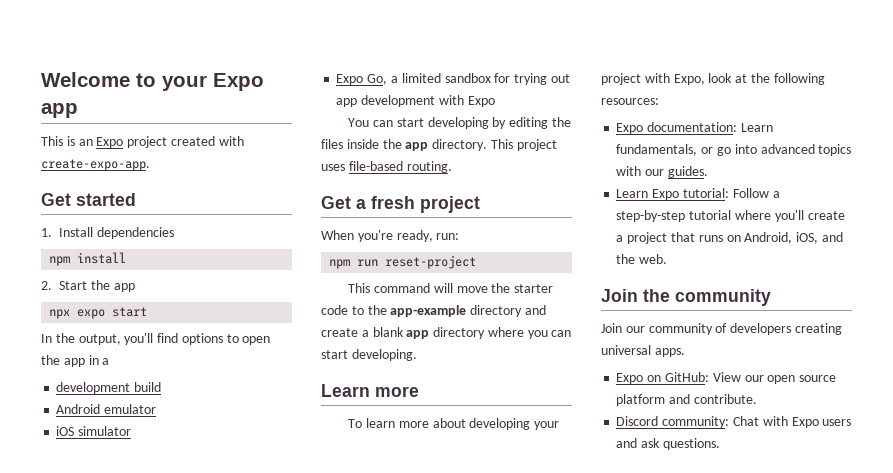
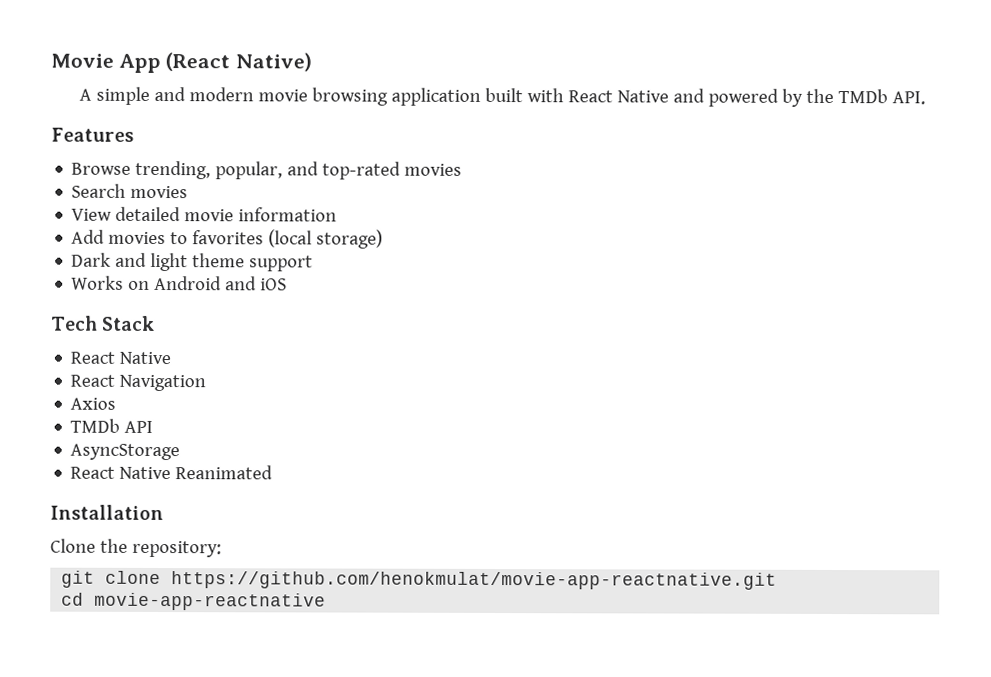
- Welcome to your Expo app
- This is an Expo project created with create-expo-app.
- Get started
- 1. Install dependencies
- npm install
- 2. Start the app
- npx expo start
- In the output, you'll find options to open the app in a
- development build
- Android emulator
- iOS simulator
- Expo Go, a limited sandbox for trying out app development with Expo
- You can start developing by editing the files inside the app directory. This project uses file-based routing.
- Get a fresh project
- When you're ready, run:
- npm run reset-project
- This command will move the starter code to the app-example directory and create a blank app directory where you can start developing.
- Learn more
- To learn more about developing your project with Expo, look at the following resources:
- Expo documentation: Learn fundamentals, or go into advanced topics with our guides.
- Learn Expo tutorial: Follow a step-by-step tutorial where you'll create a project that runs on Android, iOS, and the web.
- Join the community
- Join our community of developers creating universal apps.
- Expo on GitHub: View our open source platform and contribute.
- Discord community: Chat with Expo users and ask questions.
+ Movie App (React Native)
+ A simple and modern movie browsing application built with React Native and powered by the TMDb API.
+ Features
+ Browse trending, popular, and top-rated movies
+ Search movies
+ View detailed movie information
+ Add movies to favorites (local storage)
+ Dark and light theme support
+ Works on Android and iOS
+ Tech Stack
+ React Native
+ React Navigation
+ Axios
+ TMDb API
+ AsyncStorage
+ React Native Reanimated
+ Installation
+ Clone the repository:
+ git clone https://github.com/henokmulat/movie-app-reactnative.git
+ cd movie-app-reactnative

